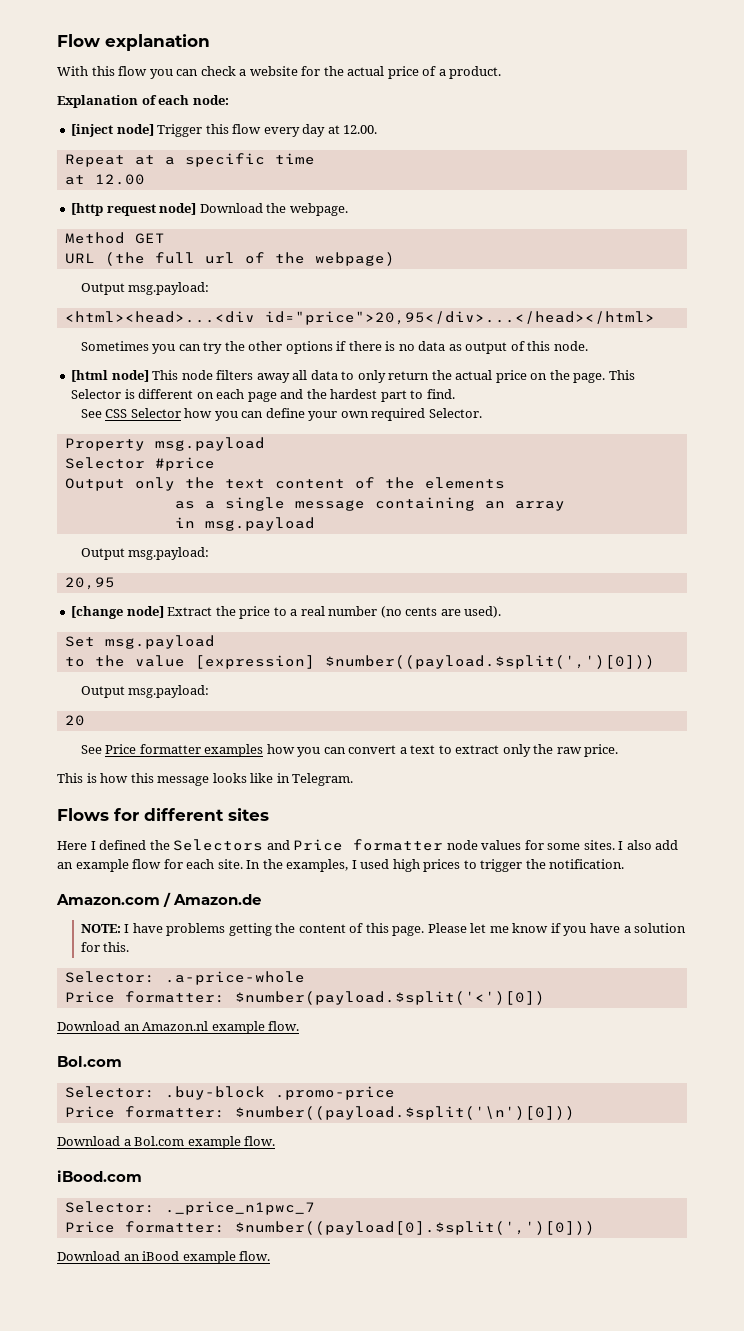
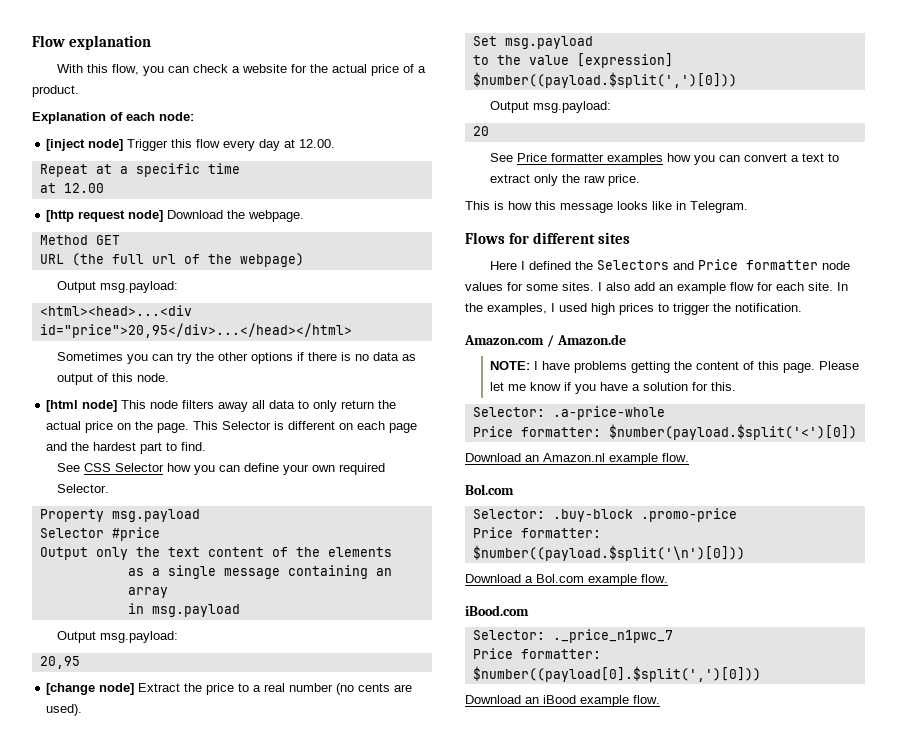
- With this flow you can check a website for the actual price of a product.
+ With this flow, you can check a website for the actual price of a product.

